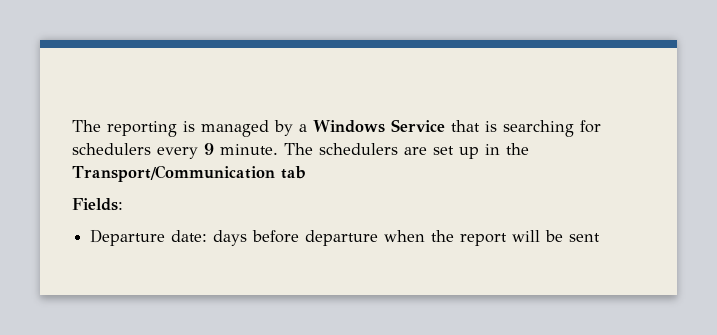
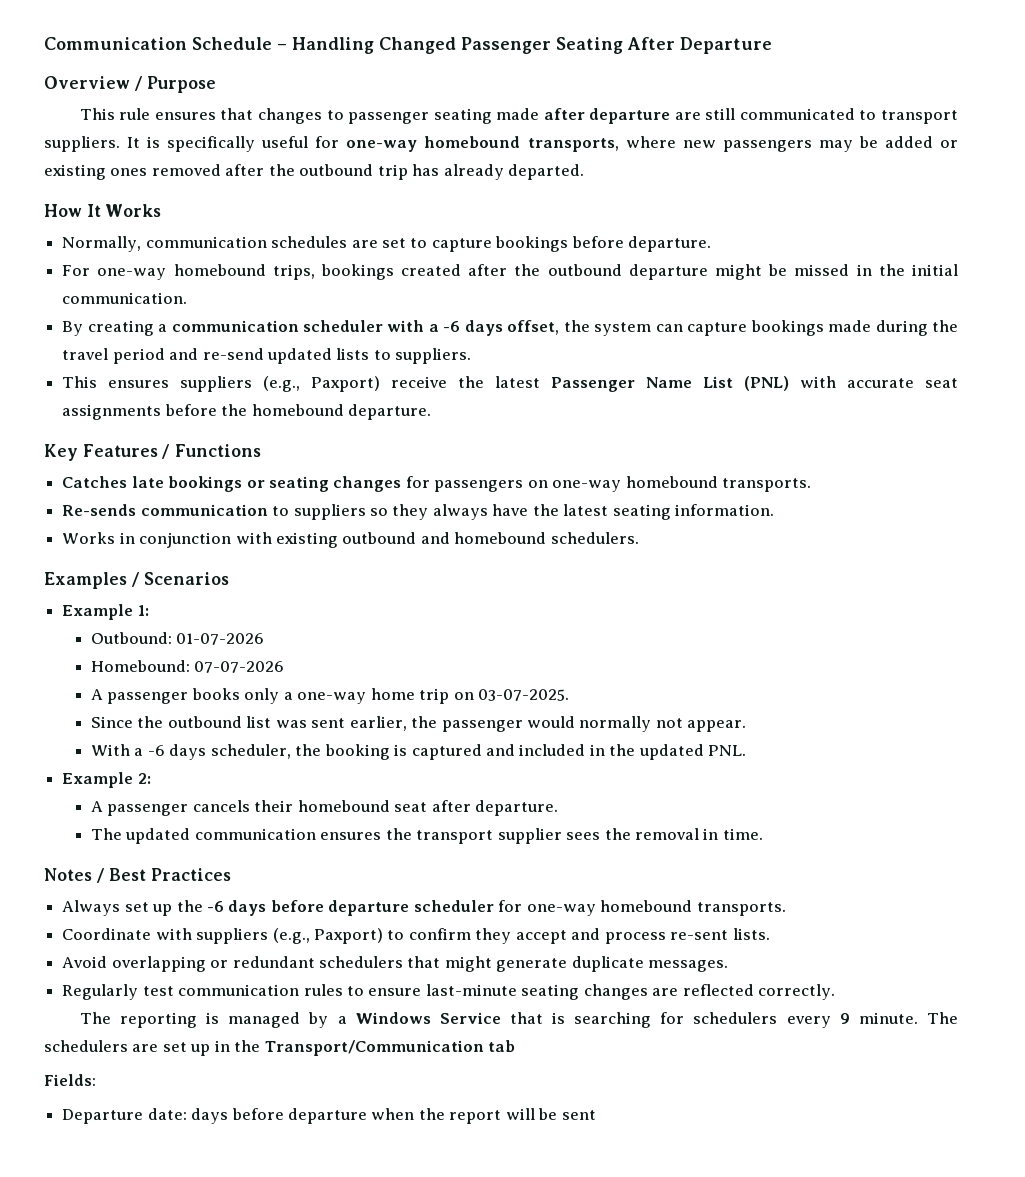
+ Communication Schedule – Handling Changed Passenger Seating After Departure
+ Overview / Purpose
+ This rule ensures that changes to passenger seating made after departure are still communicated to transport suppliers. It is specifically useful for one-way homebound transports, where new passengers may be added or existing ones removed after the outbound trip has already departed.
+ How It Works
+ Normally, communication schedules are set to capture bookings before departure.
+ For one-way homebound trips, bookings created after the outbound departure might be missed in the initial communication.
+ By creating a communication scheduler with a -6 days offset, the system can capture bookings made during the travel period and re-send updated lists to suppliers.
+ This ensures suppliers (e.g., Paxport) receive the latest Passenger Name List (PNL) with accurate seat assignments before the homebound departure.
+ Key Features / Functions
+ Catches late bookings or seating changes for passengers on one-way homebound transports.
+ Re-sends communication to suppliers so they always have the latest seating information.
+ Works in conjunction with existing outbound and homebound schedulers.
+ Examples / Scenarios
+ Example 1:
+ Outbound: 01-07-2026
+ Homebound: 07-07-2026
+ A passenger books only a one-way home trip on 03-07-2025.
+ Since the outbound list was sent earlier, the passenger would normally not appear.
+ With a -6 days scheduler, the booking is captured and included in the updated PNL.
+ Example 2:
+ A passenger cancels their homebound seat after departure.
+ The updated communication ensures the transport supplier sees the removal in time.
+ Notes / Best Practices
+ Always set up the -6 days before departure scheduler for one-way homebound transports.
+ Coordinate with suppliers (e.g., Paxport) to confirm they accept and process re-sent lists.
+ Avoid overlapping or redundant schedulers that might generate duplicate messages.
+ Regularly test communication rules to ensure last-minute seating changes are reflected correctly.

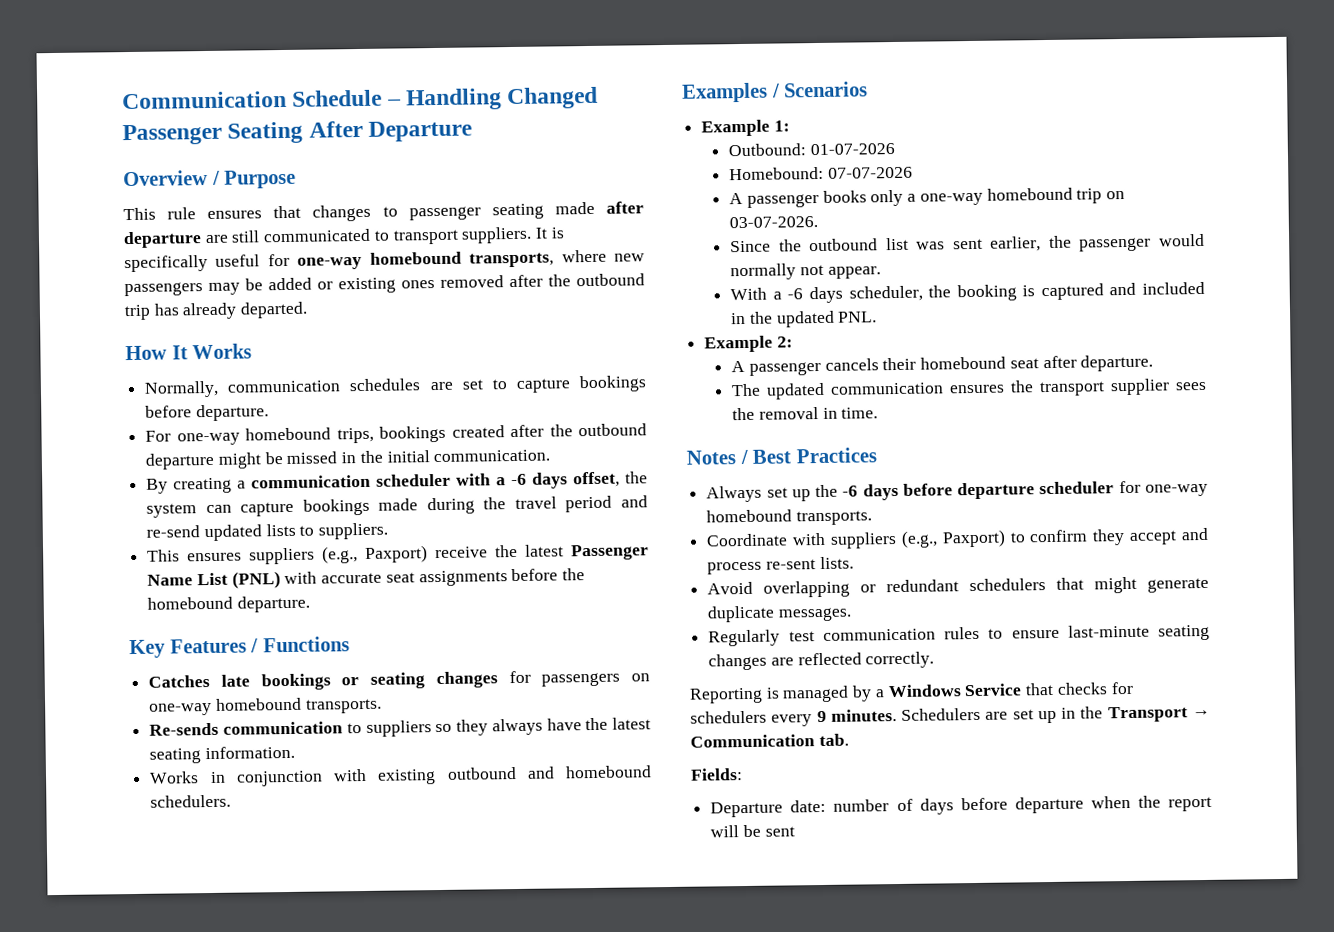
- A passenger books only a one-way home trip on 03-07-2025.
+ A passenger books only a one-way homebound trip on 03-07-2026.
- The reporting is managed by a Windows Service that is searching for schedulers every 9 minute. The schedulers are set up in the Transport/Communication tab
+ Reporting is managed by a Windows Service that checks for schedulers every 9 minutes. Schedulers are set up in the Transport → Communication tab.
- Departure date: days before departure when the report will be sent
+ Departure date: number of days before departure when the report will be sent

